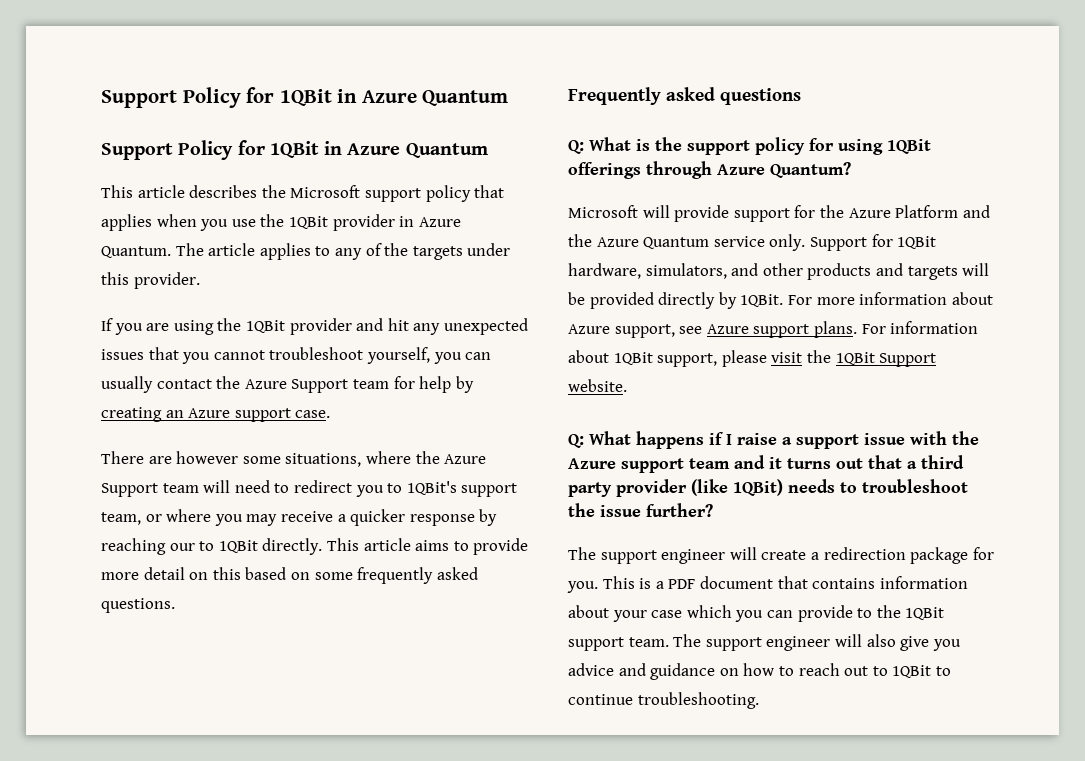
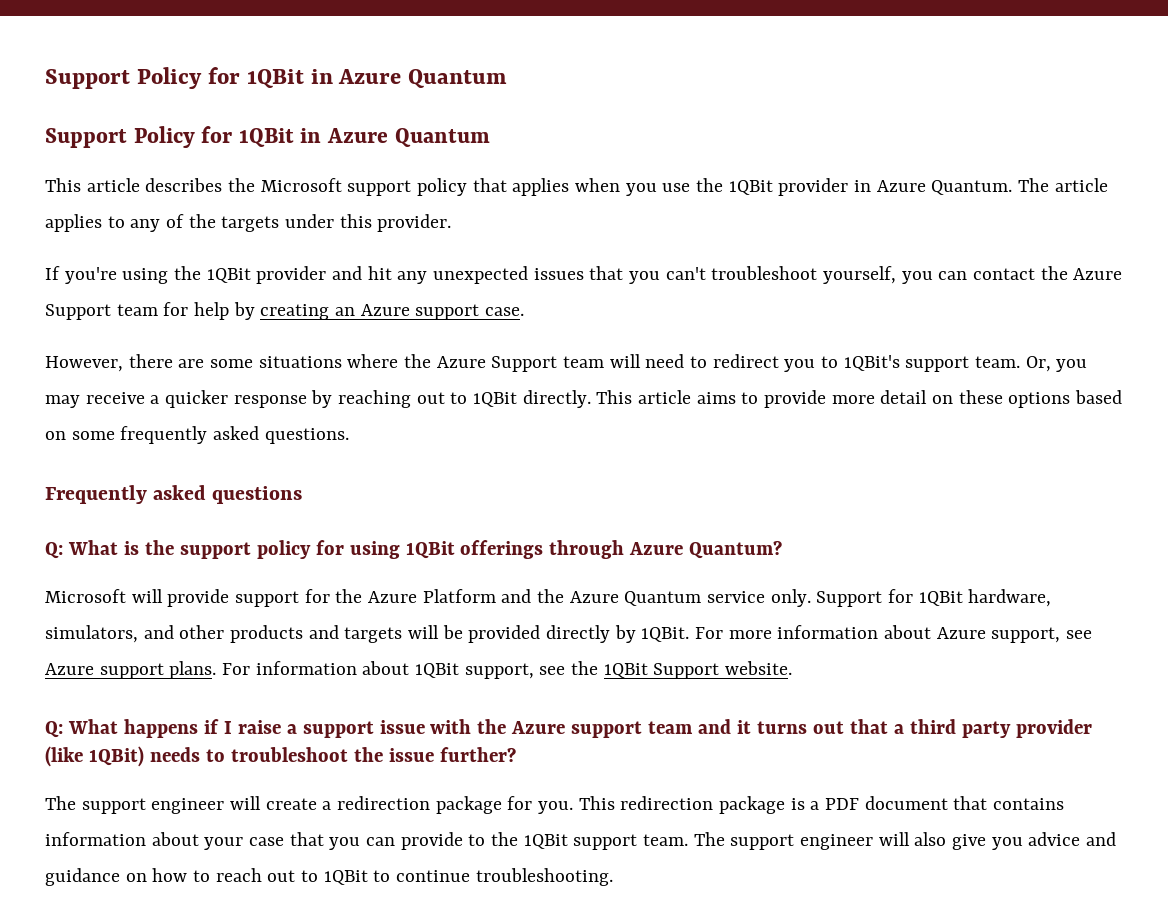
- If you are using the 1QBit provider and hit any unexpected issues that you cannot troubleshoot yourself, you can usually contact the Azure Support team for help by creating an Azure support case.
+ If you're using the 1QBit provider and hit any unexpected issues that you can't troubleshoot yourself, you can contact the Azure Support team for help by creating an Azure support case.
- There are however some situations, where the Azure Support team will need to redirect you to 1QBit's support team, or where you may receive a quicker response by reaching our to 1QBit directly.
+ However, there are some situations where the Azure Support team will need to redirect you to 1QBit's support team. Or, you may receive a quicker response by reaching out to 1QBit directly.
- This article aims to provide more detail on this based on some frequently asked questions.
+ This article aims to provide more detail on these options based on some frequently asked questions.
- For information about 1QBit support, please visit the 1QBit Support website.
+ For information about 1QBit support, see the 1QBit Support website.
- This is a PDF document that contains information about your case which you can provide to the 1QBit support team.
+ This redirection package is a PDF document that contains information about your case that you can provide to the 1QBit support team.

